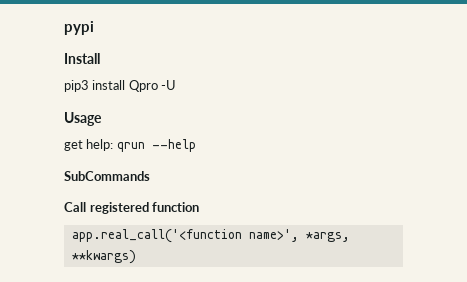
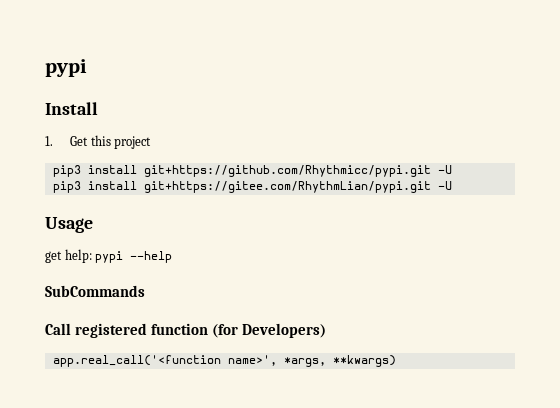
- pip3 install Qpro -U
+ 1. Get this project
+ pip3 install git+https://github.com/Rhythmicc/pypi.git -U
+ pip3 install git+https://gitee.com/RhythmLian/pypi.git -U
- get help: qrun --help
+ get help: pypi --help
- Call registered function
+ Call registered function (for Developers)

